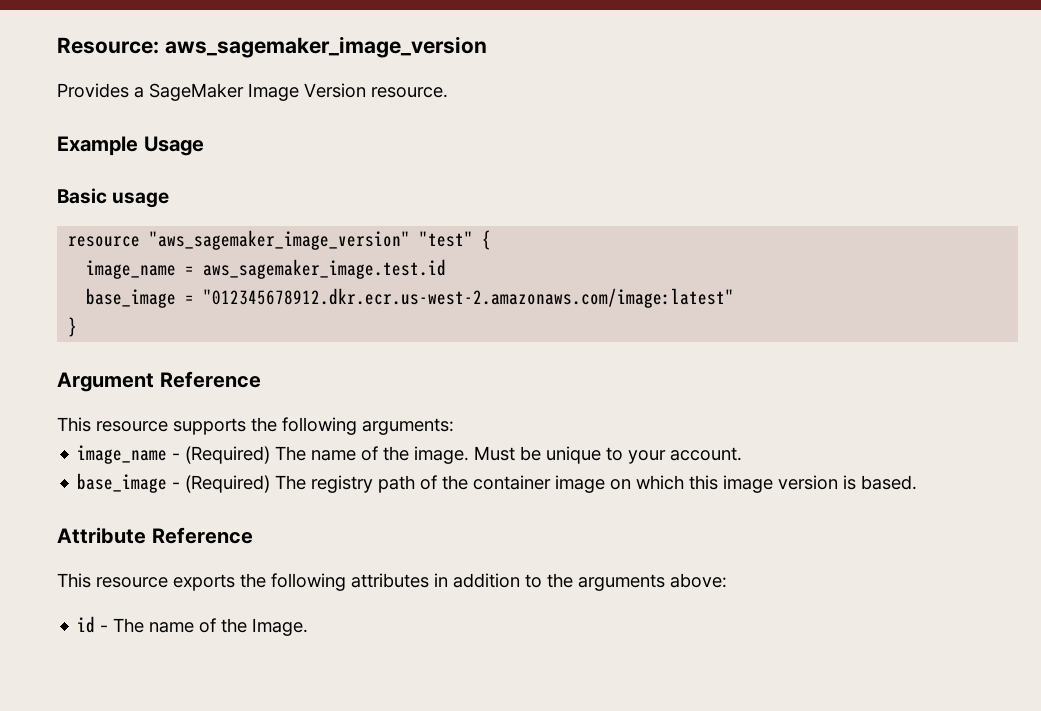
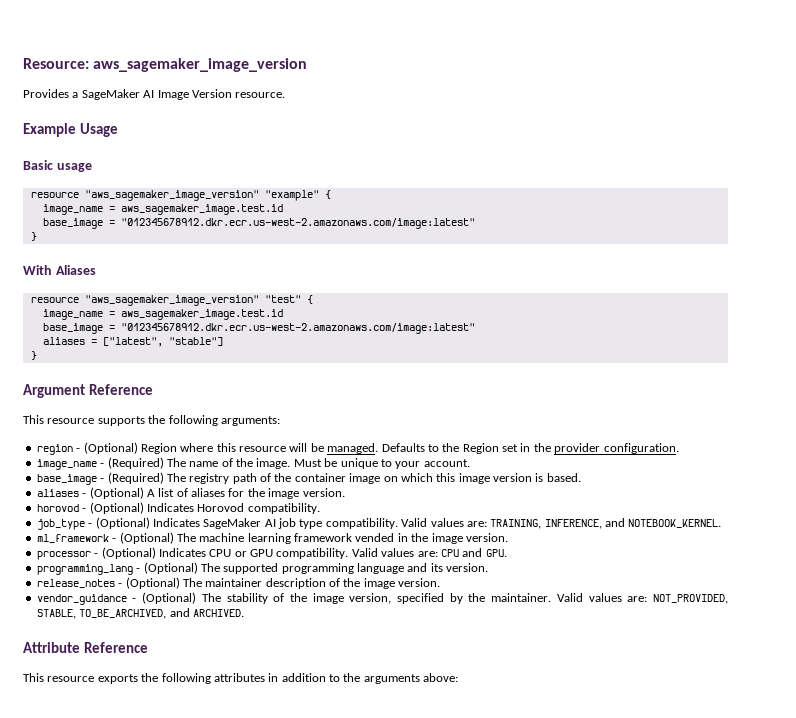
- Provides a SageMaker Image Version resource.
+ Provides a SageMaker AI Image Version resource.
+ resource "aws_sagemaker_image_version" "example" {
+ image_name = aws_sagemaker_image.test.id
+ base_image = "012345678912.dkr.ecr.us-west-2.amazonaws.com/image:latest"
+ }
+ With Aliases
+ aliases = ["latest", "stable"]
+ region - (Optional) Region where this resource will be managed. Defaults to the Region set in the provider configuration.
+ aliases - (Optional) A list of aliases for the image version.
+ horovod - (Optional) Indicates Horovod compatibility.
+ job_type - (Optional) Indicates SageMaker AI job type compatibility. Valid values are: TRAINING, INFERENCE, and NOTEBOOK_KERNEL.
+ ml_framework - (Optional) The machine learning framework vended in the image version.
+ processor - (Optional) Indicates CPU or GPU compatibility. Valid values are: CPU and GPU.
+ programming_lang - (Optional) The supported programming language and its version.
+ release_notes - (Optional) The maintainer description of the image version.
+ vendor_guidance - (Optional) The stability of the image version, specified by the maintainer. Valid values are: NOT_PROVIDED, STABLE, TO_BE_ARCHIVED, and ARCHIVED.
- id - The name of the Image.

